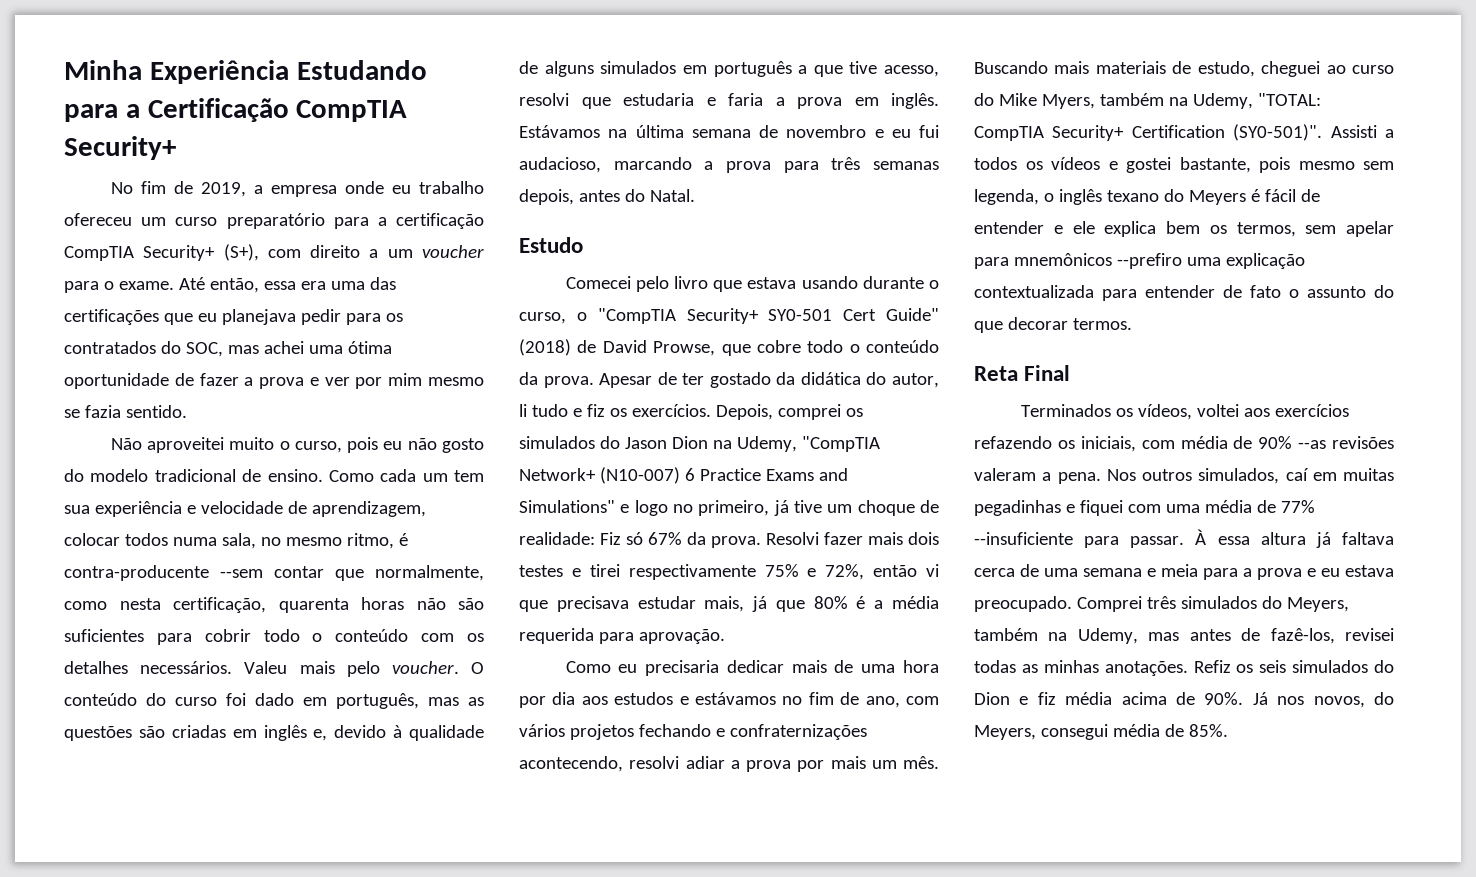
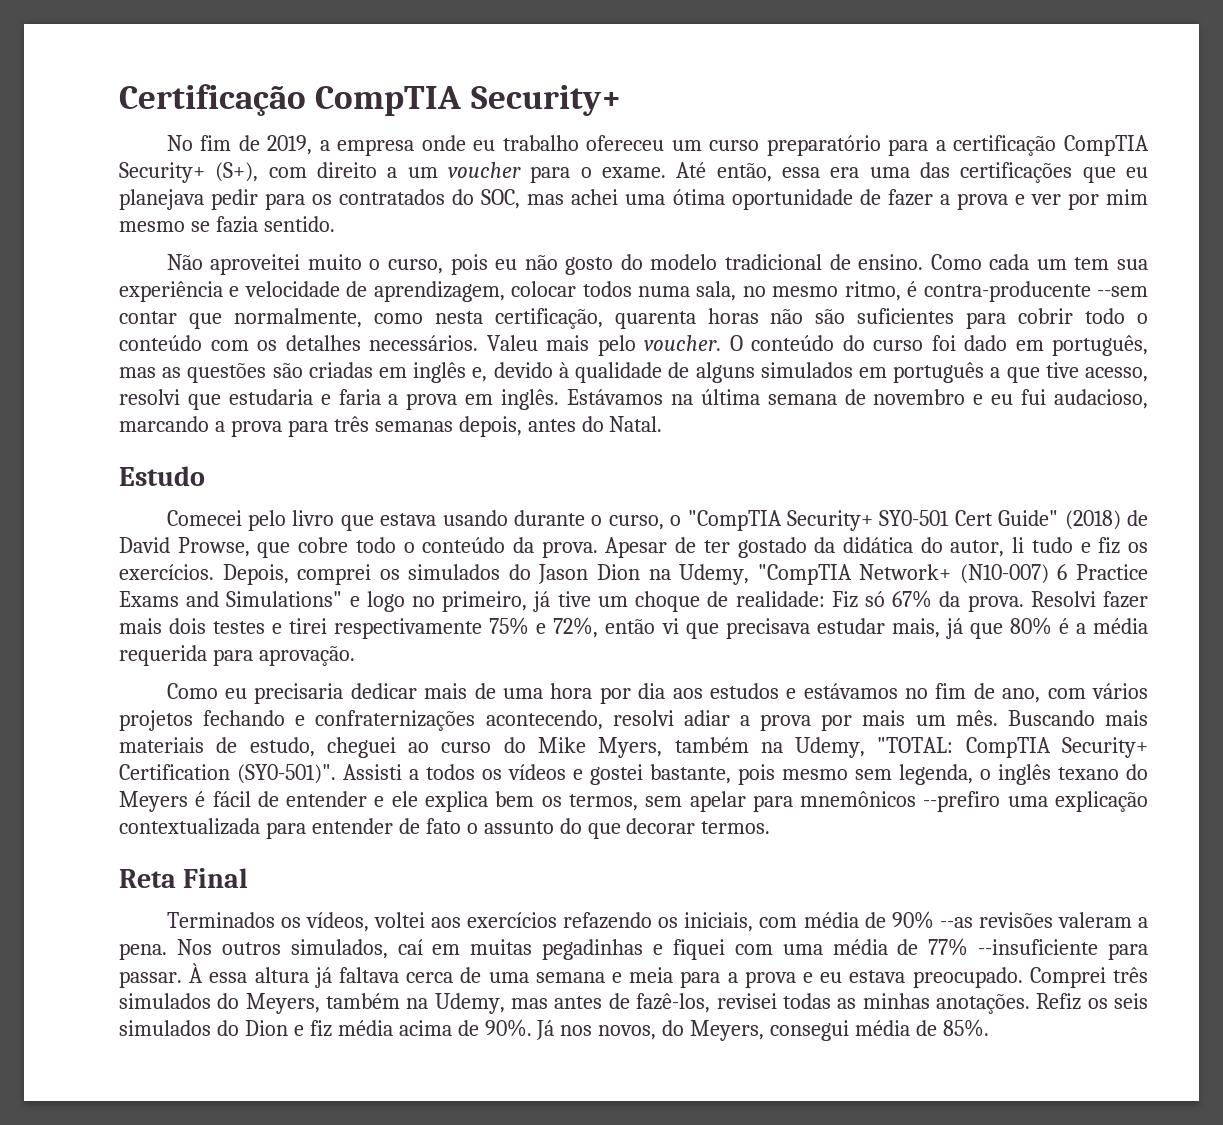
- Minha Experiência Estudando para a Certificação CompTIA Security+
+ Certificação CompTIA Security+

